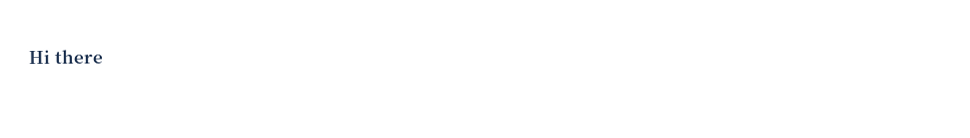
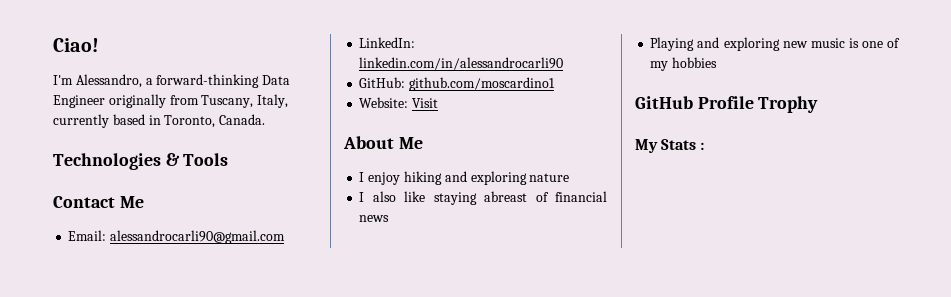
- Hi there
+ Ciao!
+ I'm Alessandro, a forward-thinking Data Engineer originally from Tuscany, Italy, currently based in Toronto, Canada.
+ Technologies & Tools
+ Contact Me
+ Email: alessandrocarli90@gmail.com
+ LinkedIn: linkedin.com/in/alessandrocarli90
+ GitHub: github.com/moscardino1
+ Website: Visit
+ About Me
+ I enjoy hiking and exploring nature
+ I also like staying abreast of financial news
+ Playing and exploring new music is one of my hobbies
+ GitHub Profile Trophy
+ My Stats :

